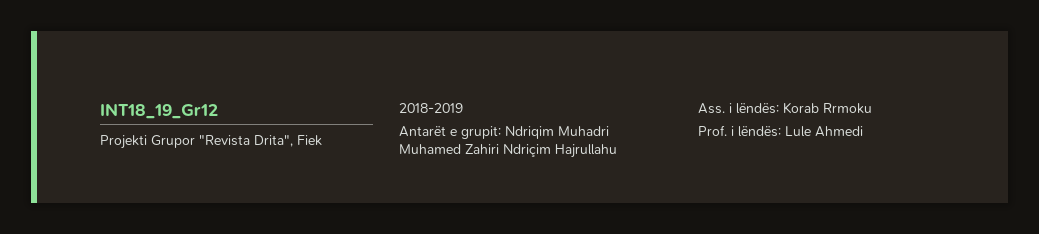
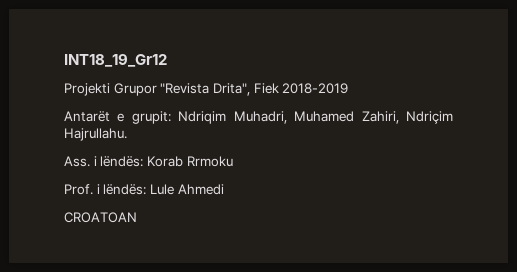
- Antarët e grupit: Ndriqim Muhadri Muhamed Zahiri Ndriçim Hajrullahu
+ Antarët e grupit: Ndriqim Muhadri, Muhamed Zahiri, Ndriçim Hajrullahu.
+ CROATOAN

